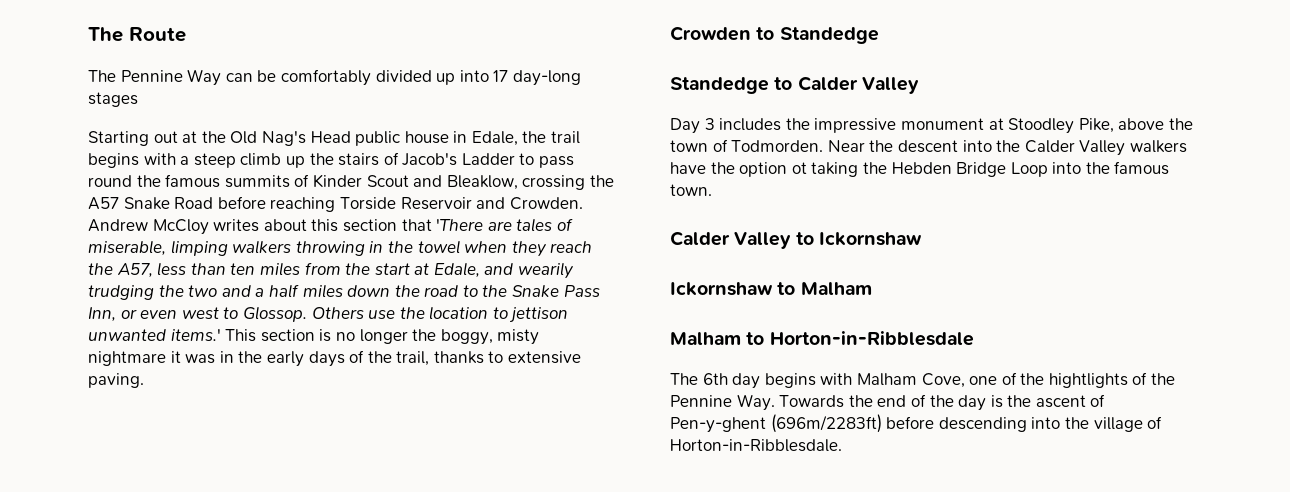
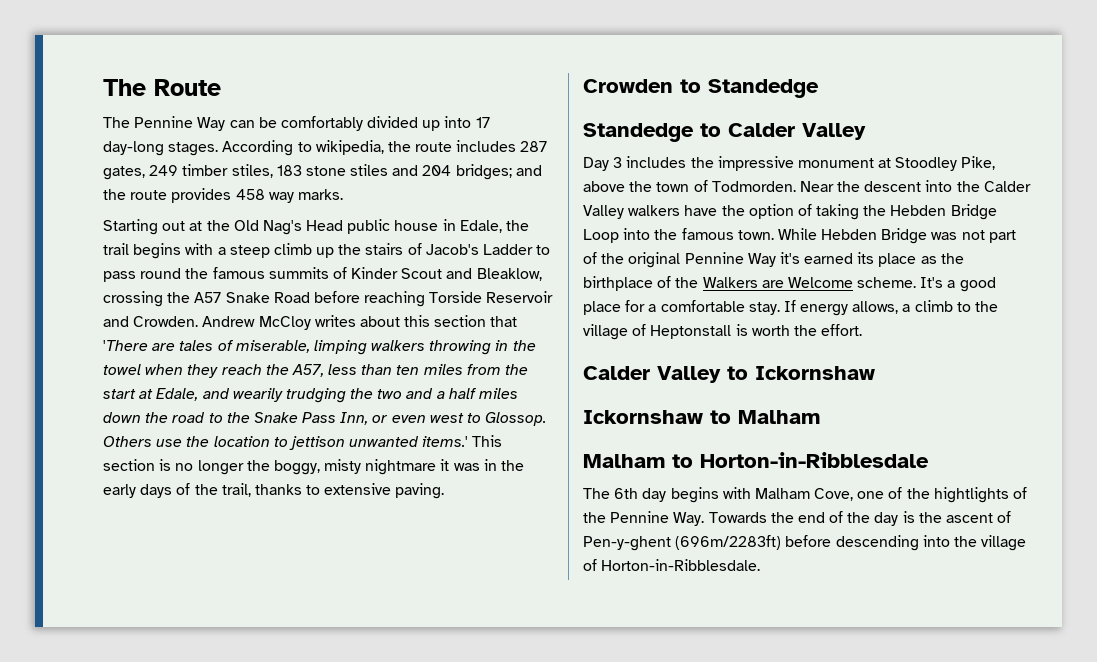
- The Pennine Way can be comfortably divided up into 17 day-long stages
+ The Pennine Way can be comfortably divided up into 17 day-long stages. According to wikipedia, the route includes 287 gates, 249 timber stiles, 183 stone stiles and 204 bridges; and the route provides 458 way marks.
- Near the descent into the Calder Valley walkers have the option ot taking the Hebden Bridge Loop into the famous town.
+ Near the descent into the Calder Valley walkers have the option of taking the Hebden Bridge Loop into the famous town. While Hebden Bridge was not part of the original Pennine Way it's earned its place as the birthplace of the Walkers are Welcome scheme. It's a good place for a comfortable stay. If energy allows, a climb to the village of Heptonstall is worth the effort.

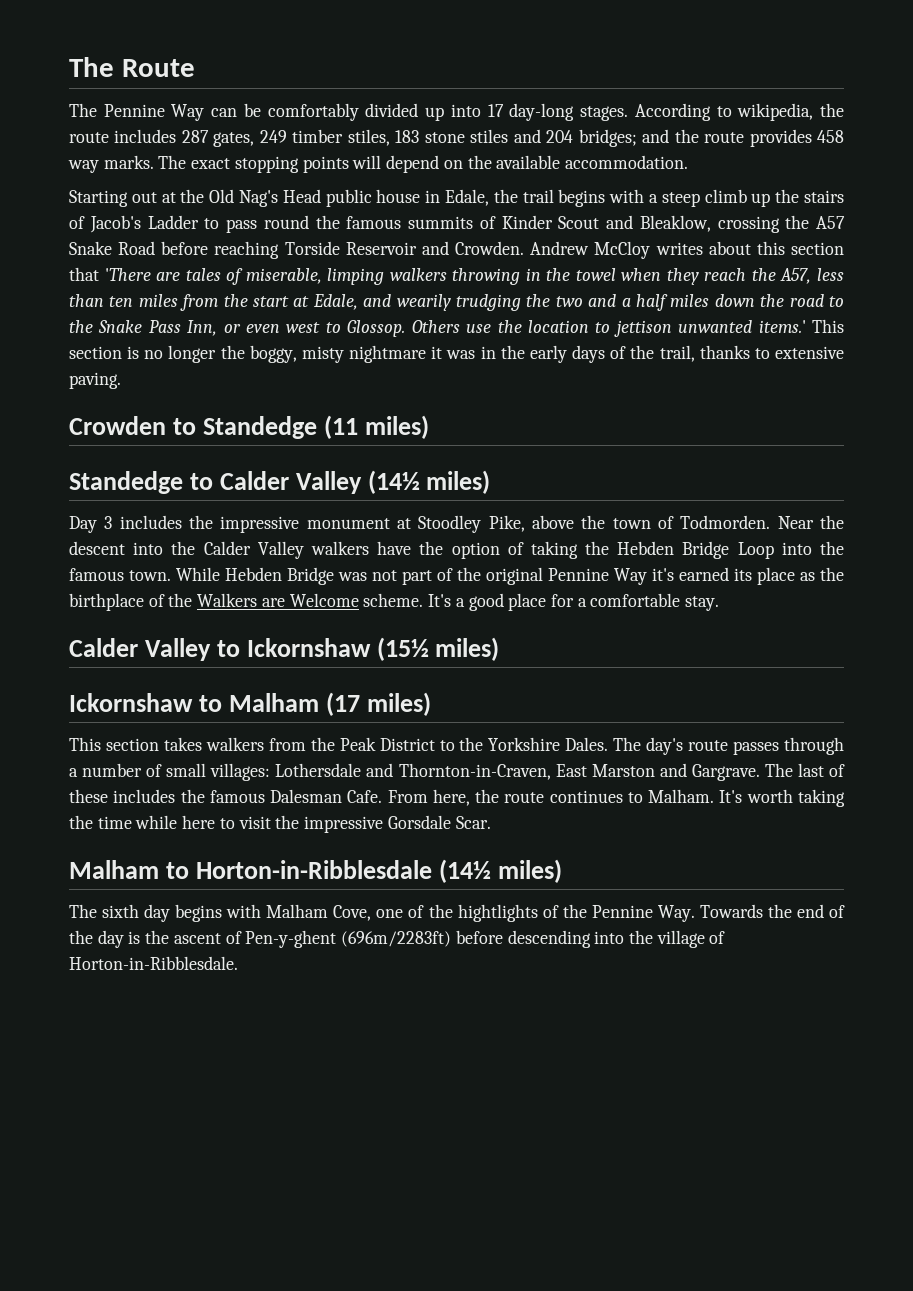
+ The exact stopping points will depend on the available accommodation.
- Crowden to Standedge
+ Crowden to Standedge (11 miles)
- Standedge to Calder Valley
+ Standedge to Calder Valley (14½ miles)
- If energy allows, a climb to the village of Heptonstall is worth the effort.
- Calder Valley to Ickornshaw
+ Calder Valley to Ickornshaw (15½ miles)
- Ickornshaw to Malham
+ Ickornshaw to Malham (17 miles)
+ This section takes walkers from the Peak District to the Yorkshire Dales. The day's route passes through a number of small villages: Lothersdale and Thornton-in-Craven, East Marston and Gargrave. The last of these includes the famous Dalesman Cafe. From here, the route continues to Malham. It's worth taking the time while here to visit the impressive Gorsdale Scar.
- Malham to Horton-in-Ribblesdale
- The 6th day begins with Malham Cove, one of the hightlights of the Pennine Way. Towards the end of the day is the ascent of Pen-y-ghent (696m/2283ft) before descending into the village of Horton-in-Ribblesdale.
+ Malham to Horton-in-Ribblesdale (14½ miles)
+ The sixth day begins with Malham Cove, one of the hightlights of the Pennine Way. Towards the end of the day is the ascent of Pen-y-ghent (696m/2283ft) before descending into the village of Horton-in-Ribblesdale.

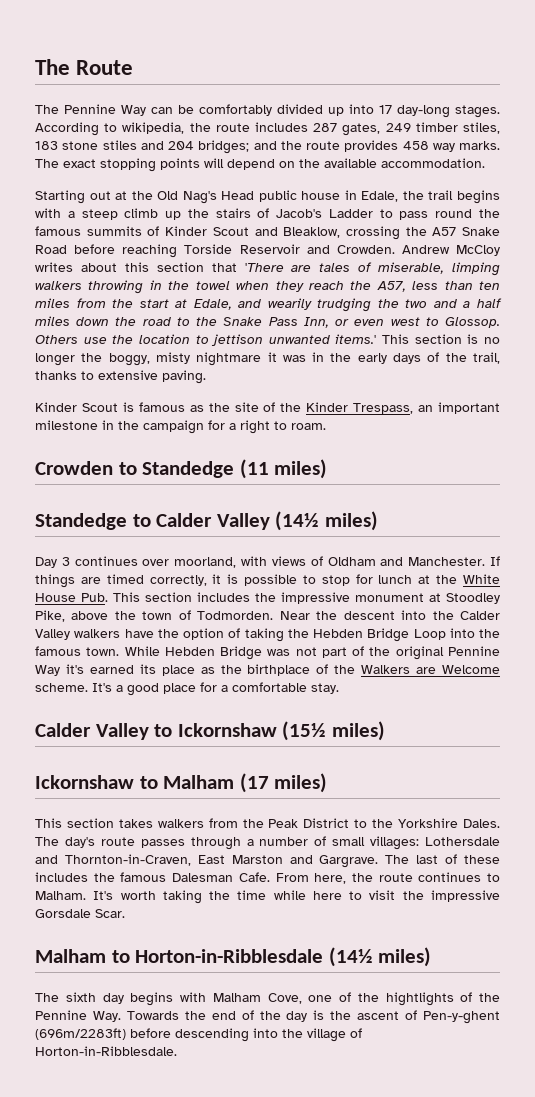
+ Kinder Scout is famous as the site of the Kinder Trespass, an important milestone in the campaign for a right to roam.
- Day 3 includes the impressive monument at Stoodley Pike, above the town of Todmorden.
+ Day 3 continues over moorland, with views of Oldham and Manchester. If things are timed correctly, it is possible to stop for lunch at the White House Pub. This section includes the impressive monument at Stoodley Pike, above the town of Todmorden.

